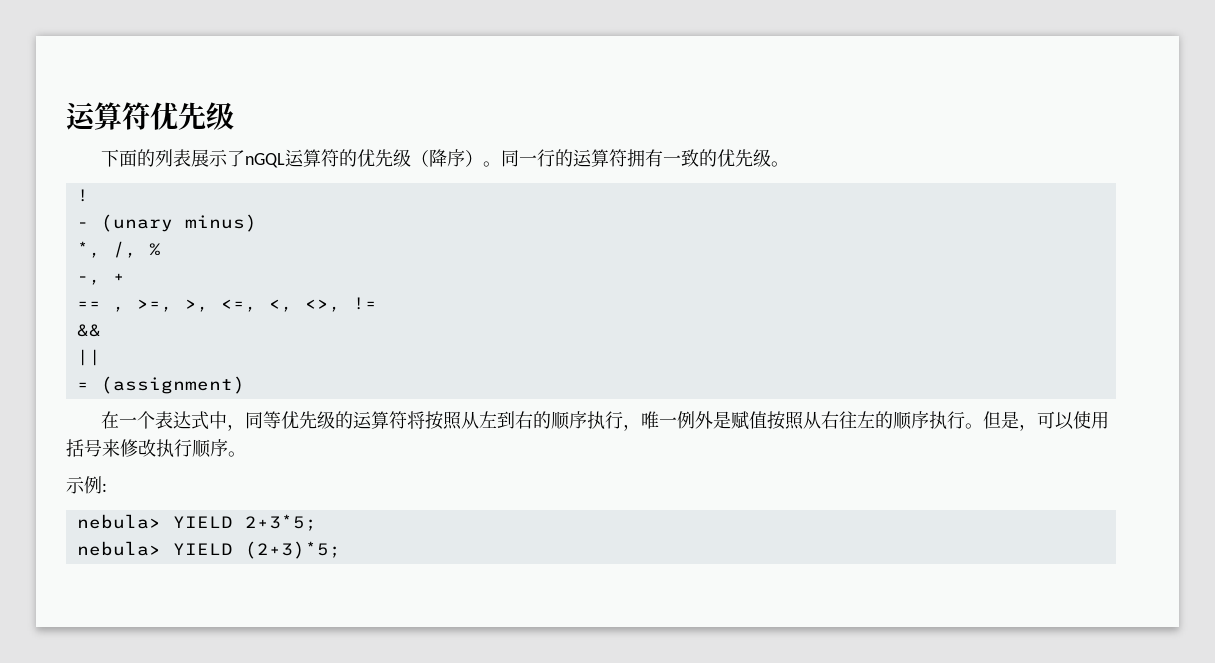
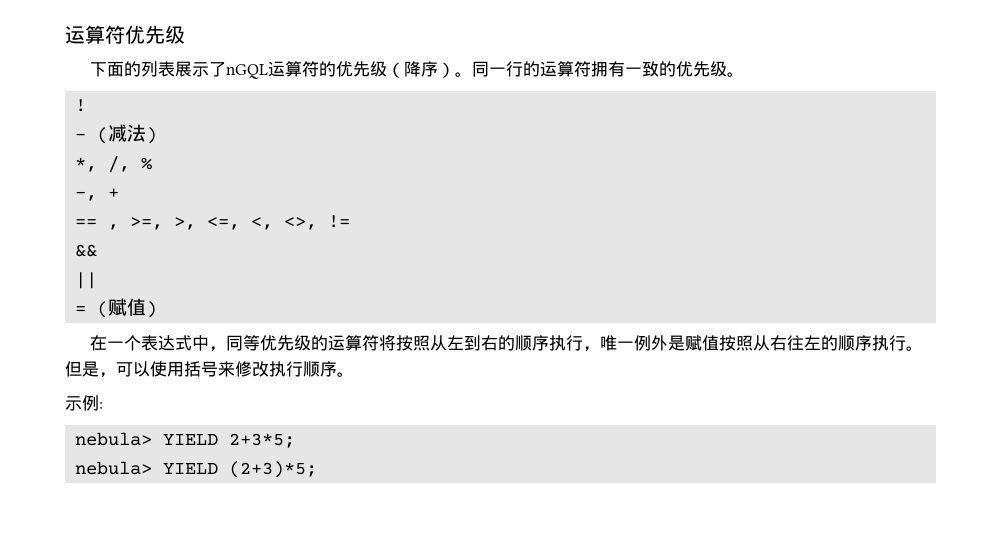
- - (unary minus)
+ - (减法)
- = (assignment)
+ = (赋值)

